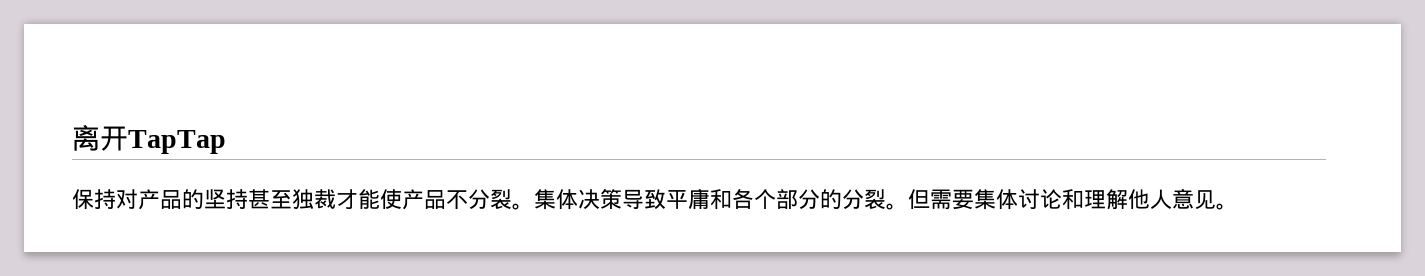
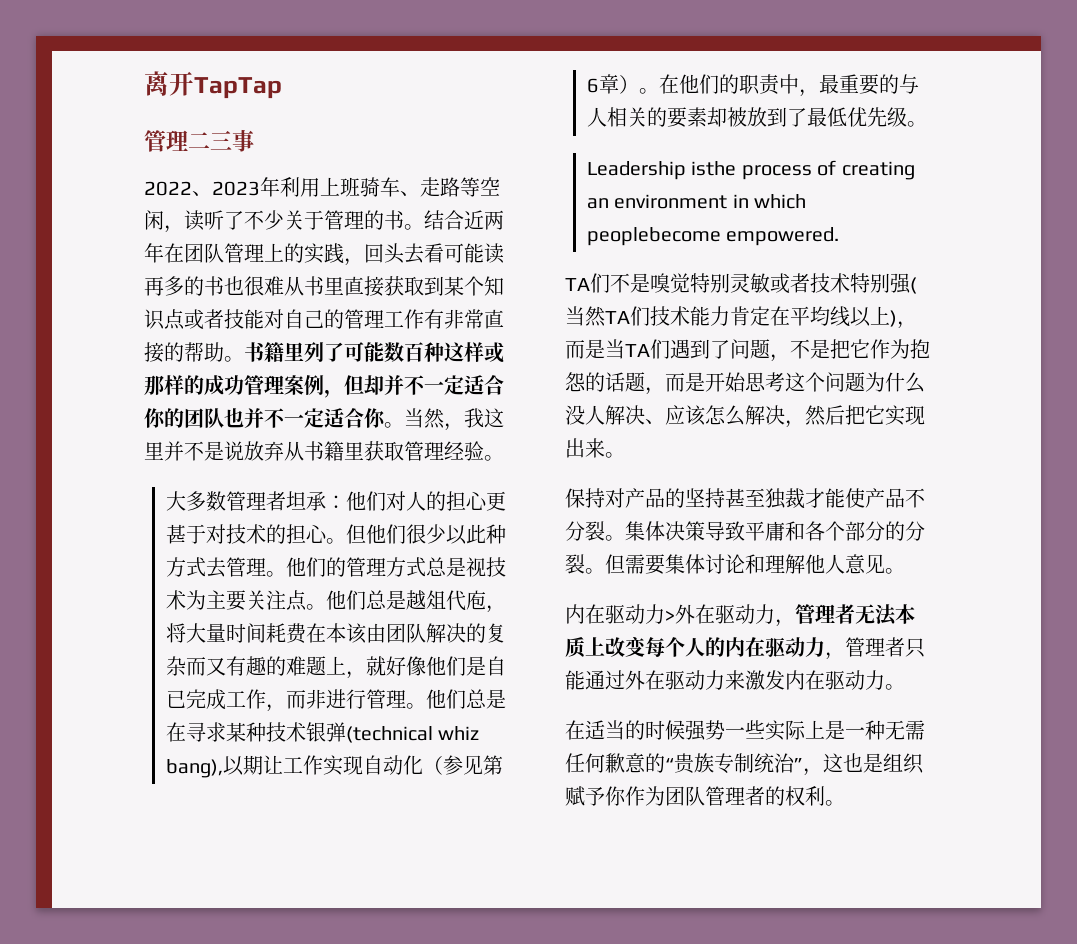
+ 管理二三事
+ 2022、2023年利用上班骑车、走路等空闲，读听了不少关于管理的书。结合近两年在团队管理上的实践，回头去看可能读再多的书也很难从书里直接获取到某个知识点或者技能对自己的管理工作有非常直接的帮助。书籍里列了可能数百种这样或那样的成功管理案例，但却并不一定适合你的团队也并不一定适合你。当然，我这里并不是说放弃从书籍里获取管理经验。
+ 大多数管理者坦承：他们对人的担心更甚于对技术的担心。但他们很少以此种方式去管理。他们的管理方式总是视技术为主要关注点。他们总是越俎代庖，将大量时间耗费在本该由团队解决的复杂而又有趣的难题上，就好像他们是自已完成工作，而非进行管理。他们总是在寻求某种技术银弹(technical whiz bang),以期让工作实现自动化（参见第6章）。在他们的职责中，最重要的与人相关的要素却被放到了最低优先级。
+ Leadership isthe process of creating an environment in which peoplebecome empowered.
+ TA们不是嗅觉特别灵敏或者技术特别强(当然TA们技术能力肯定在平均线以上)，而是当TA们遇到了问题，不是把它作为抱怨的话题，而是开始思考这个问题为什么没人解决、应该怎么解决，然后把它实现出来。
+ 内在驱动力>外在驱动力，管理者无法本质上改变每个人的内在驱动力，管理者只能通过外在驱动力来激发内在驱动力。
+ 在适当的时候强势一些实际上是一种无需任何歉意的“贵族专制统治”，这也是组织赋予你作为团队管理者的权利。

